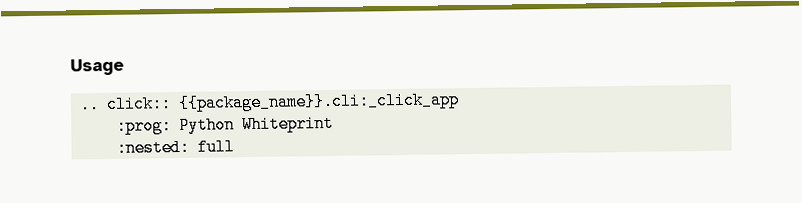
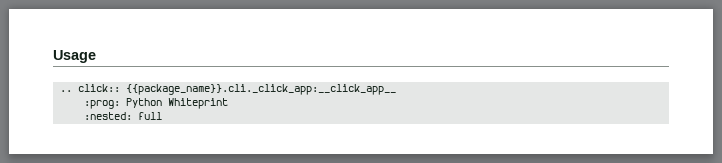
- .. click:: {{package_name}}.cli:_click_app
+ .. click:: {{package_name}}.cli._click_app:__click_app__

